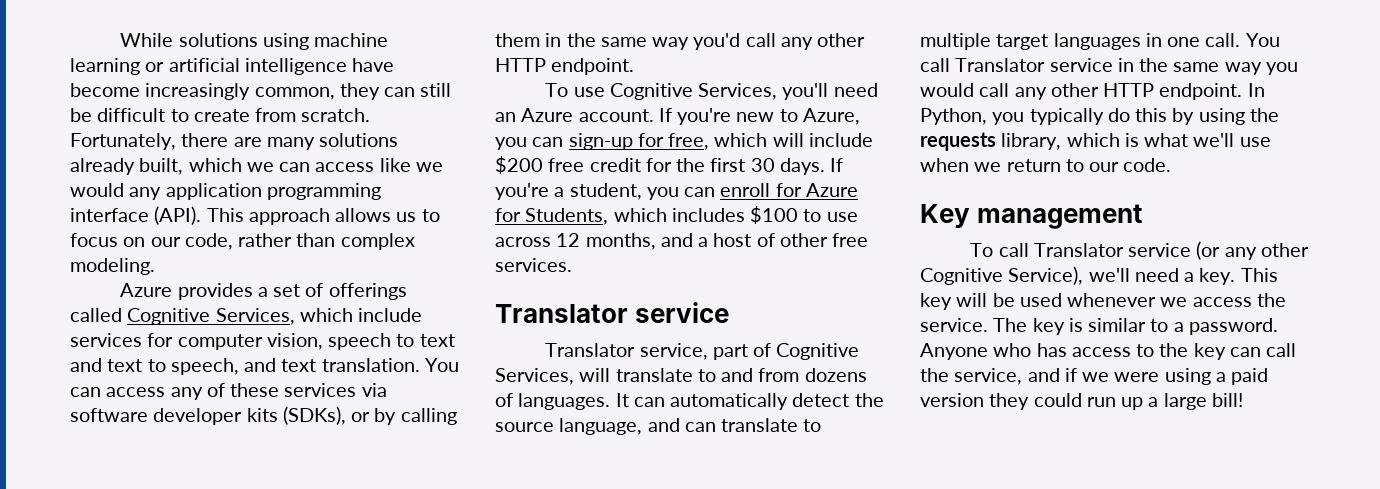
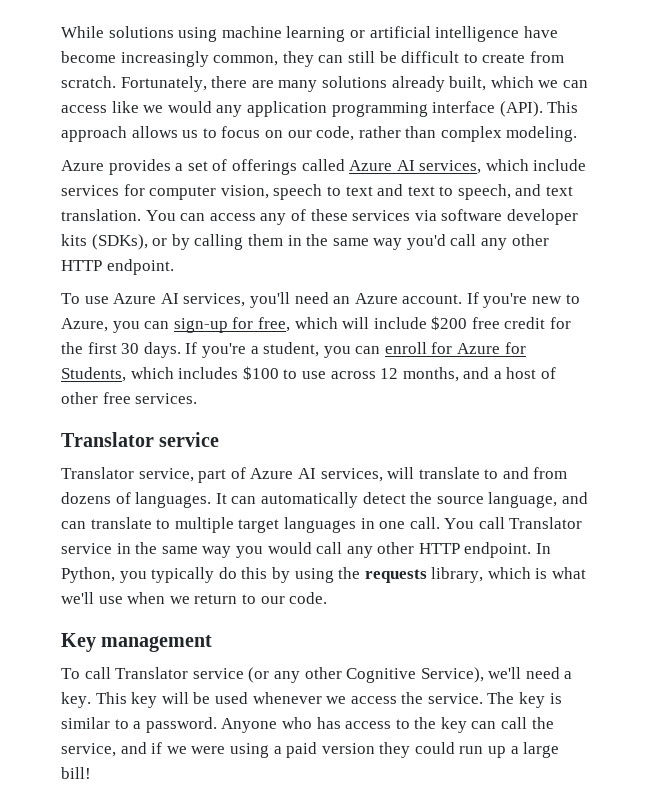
- Azure provides a set of offerings called Cognitive Services, which include services for computer vision, speech to text and text to speech, and text translation.
+ Azure provides a set of offerings called Azure AI services, which include services for computer vision, speech to text and text to speech, and text translation.
- To use Cognitive Services, you'll need an Azure account.
+ To use Azure AI services, you'll need an Azure account.
- Translator service, part of Cognitive Services, will translate to and from dozens of languages.
+ Translator service, part of Azure AI services, will translate to and from dozens of languages.

